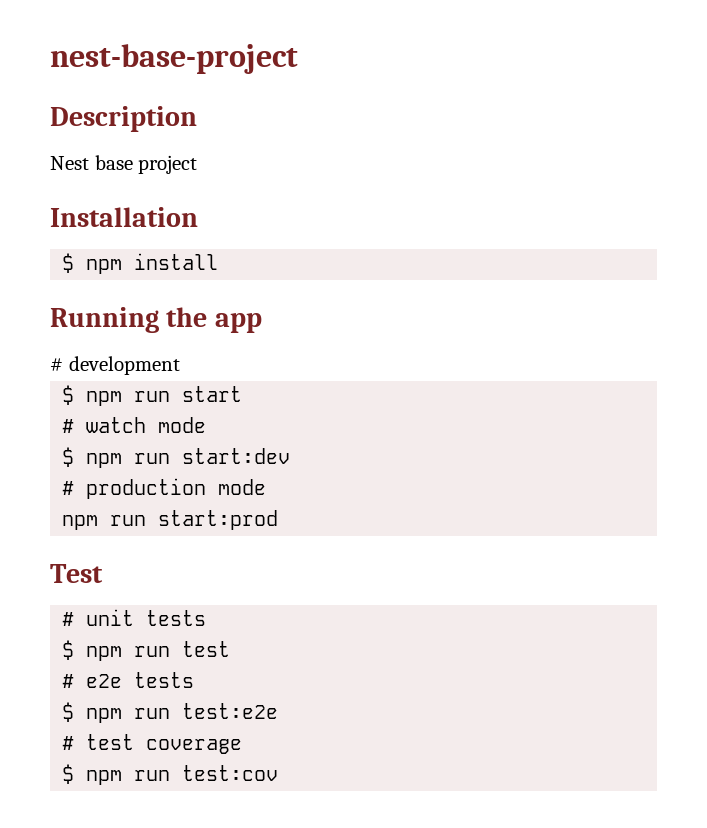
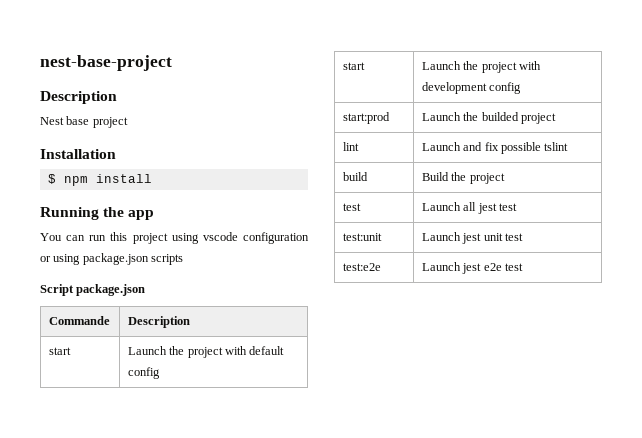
- # development
- $ npm run start
- # watch mode
- $ npm run start:dev
- # production mode
- npm run start:prod
- Test
- # unit tests
- $ npm run test
- # e2e tests
- $ npm run test:e2e
- # test coverage
- $ npm run test:cov
+ You can run this project using vscode configuration or using package.json scripts
+ Script package.json
+ Commande | Description
+ start | Launch the project with default config
+ start | Launch the project with development config
+ start:prod | Launch the builded project
+ lint | Launch and fix possible tslint
+ build | Build the project
+ test | Launch all jest test
+ test:unit | Launch jest unit test
+ test:e2e | Launch jest e2e test

